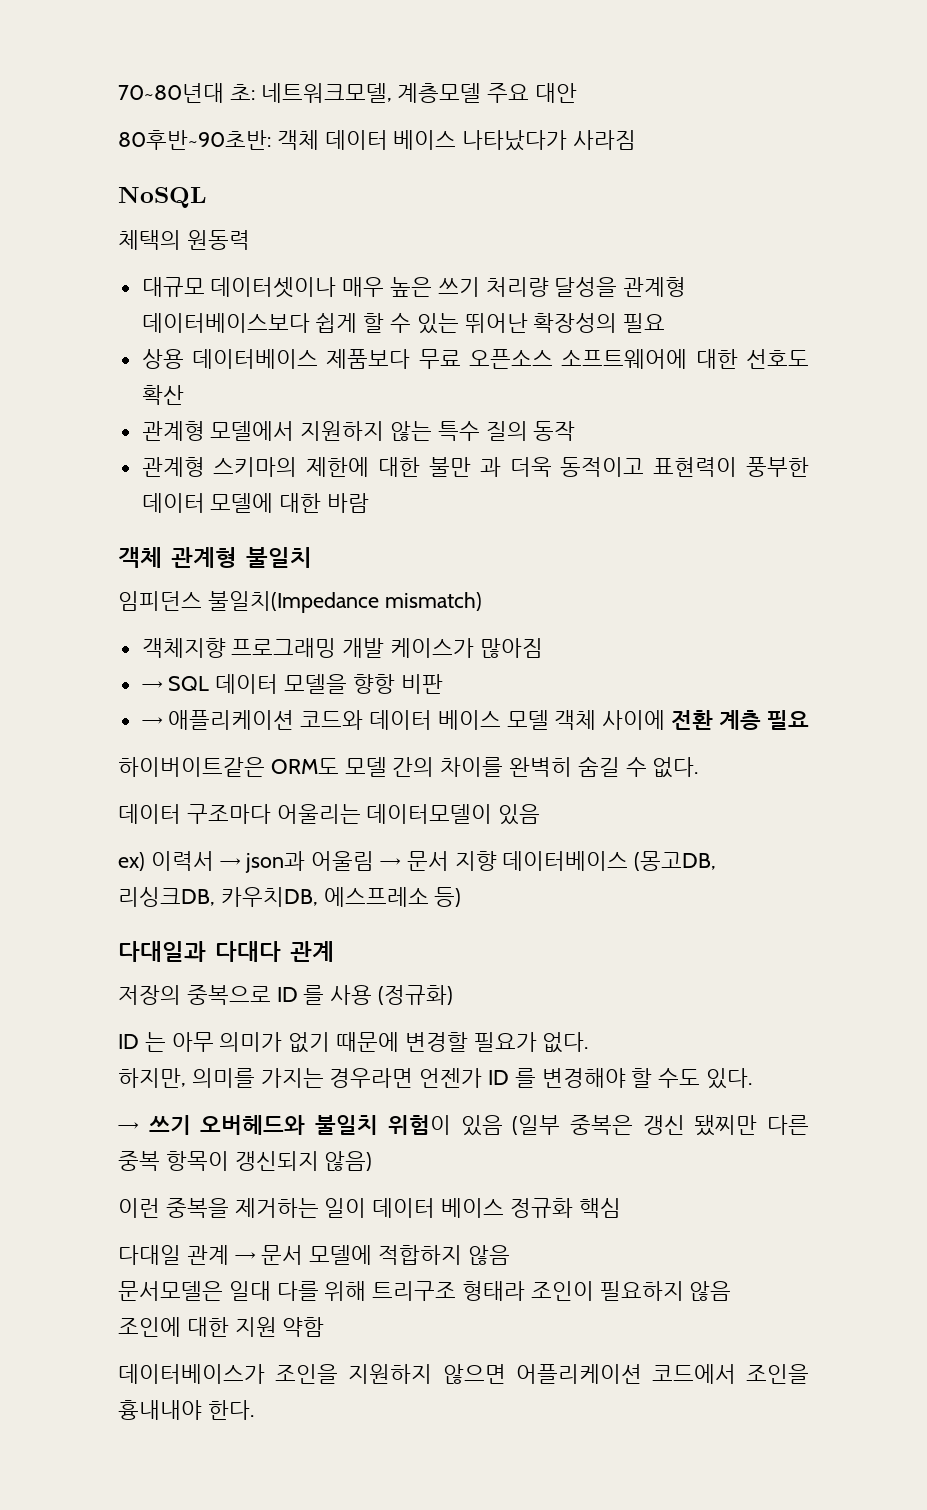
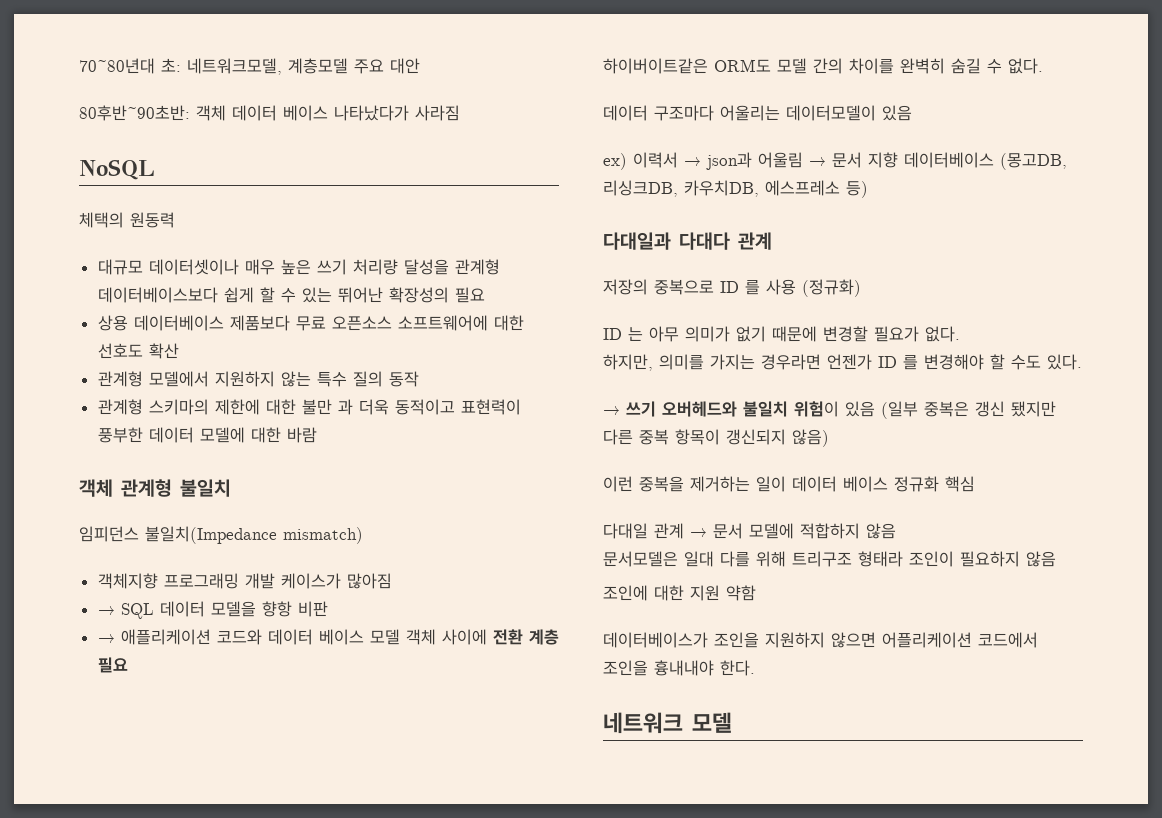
- → 쓰기 오버헤드와 불일치 위험이 있음 (일부 중복은 갱신 됐찌만 다른 중복 항목이 갱신되지 않음)
+ → 쓰기 오버헤드와 불일치 위험이 있음 (일부 중복은 갱신 됐지만 다른 중복 항목이 갱신되지 않음)
+ 네트워크 모델

